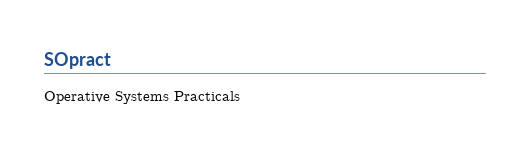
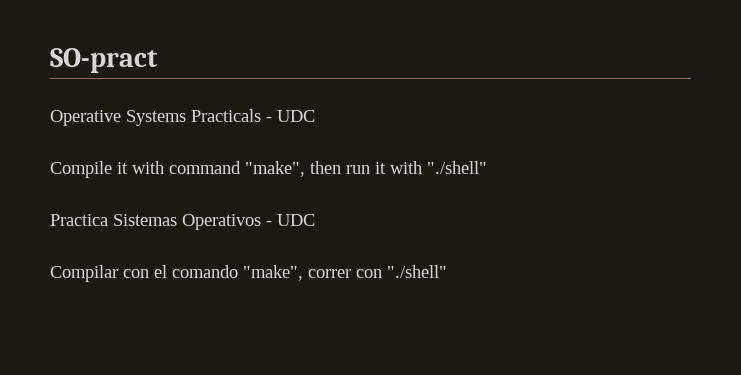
- SOpract
+ SO-pract
- Operative Systems Practicals
+ Operative Systems Practicals - UDC
+ Compile it with command "make", then run it with "./shell"
+ Practica Sistemas Operativos - UDC
+ Compilar con el comando "make", correr con "./shell"

